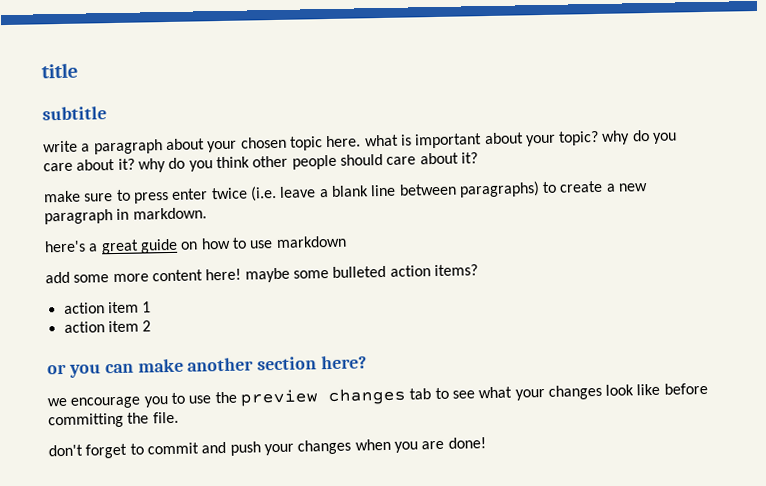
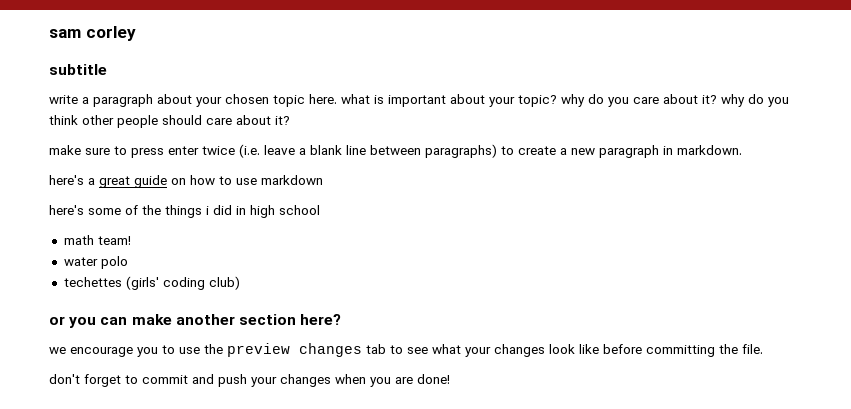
- title
+ sam corley
- add some more content here! maybe some bulleted action items?
- action item 1
- action item 2
+ here's some of the things i did in high school
+ math team!
+ water polo
+ techettes (girls' coding club)

